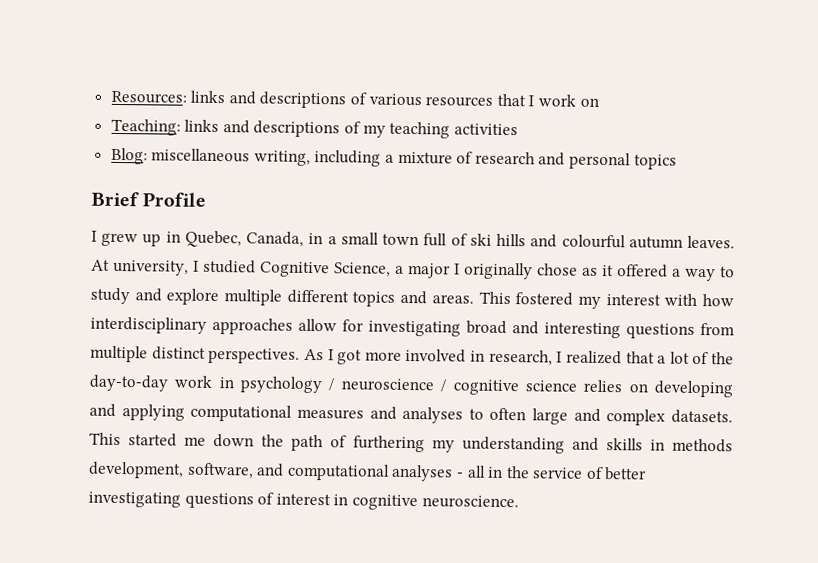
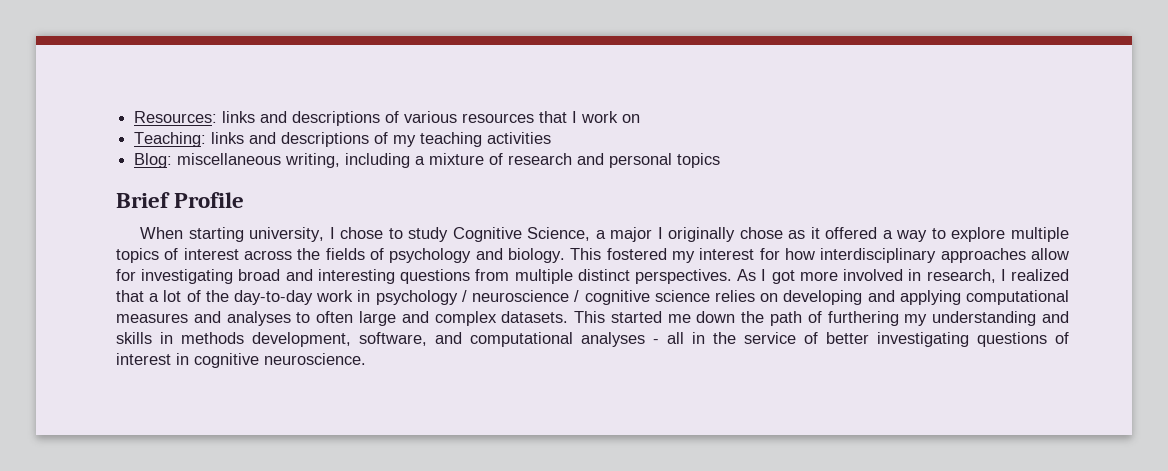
- I grew up in Quebec, Canada, in a small town full of ski hills and colourful autumn leaves. At university, I studied Cognitive Science, a major I originally chose as it offered a way to study and explore multiple different topics and areas.
+ When starting university, I chose to study Cognitive Science, a major I originally chose as it offered a way to explore multiple topics of interest across the fields of psychology and biology.
- This fostered my interest with how interdisciplinary approaches allow for investigating broad and interesting questions from multiple distinct perspectives.
+ This fostered my interest for how interdisciplinary approaches allow for investigating broad and interesting questions from multiple distinct perspectives.

